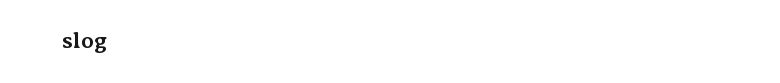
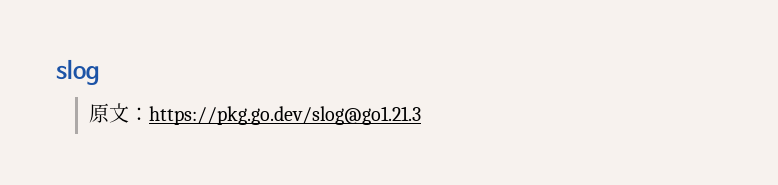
+ 原文：https://pkg.go.dev/slog@go1.21.3

